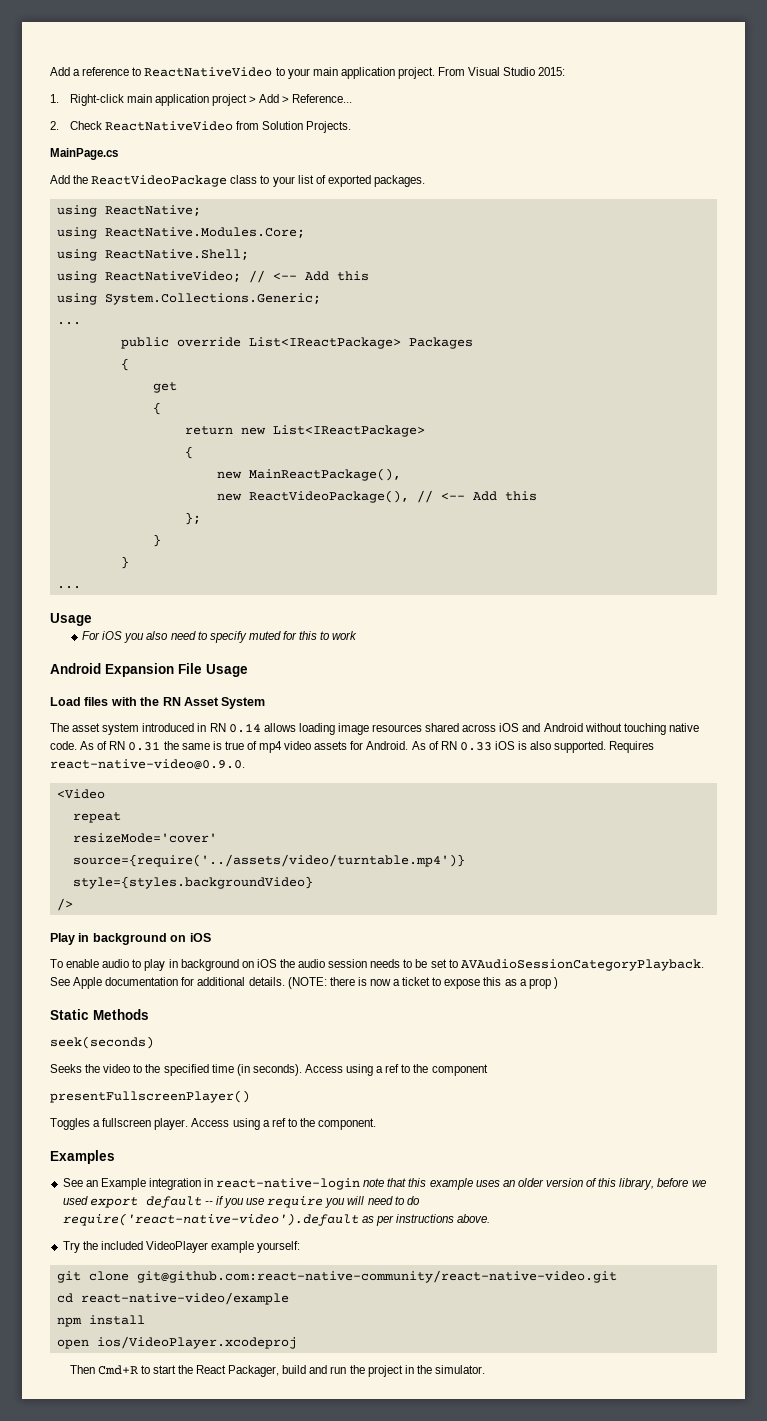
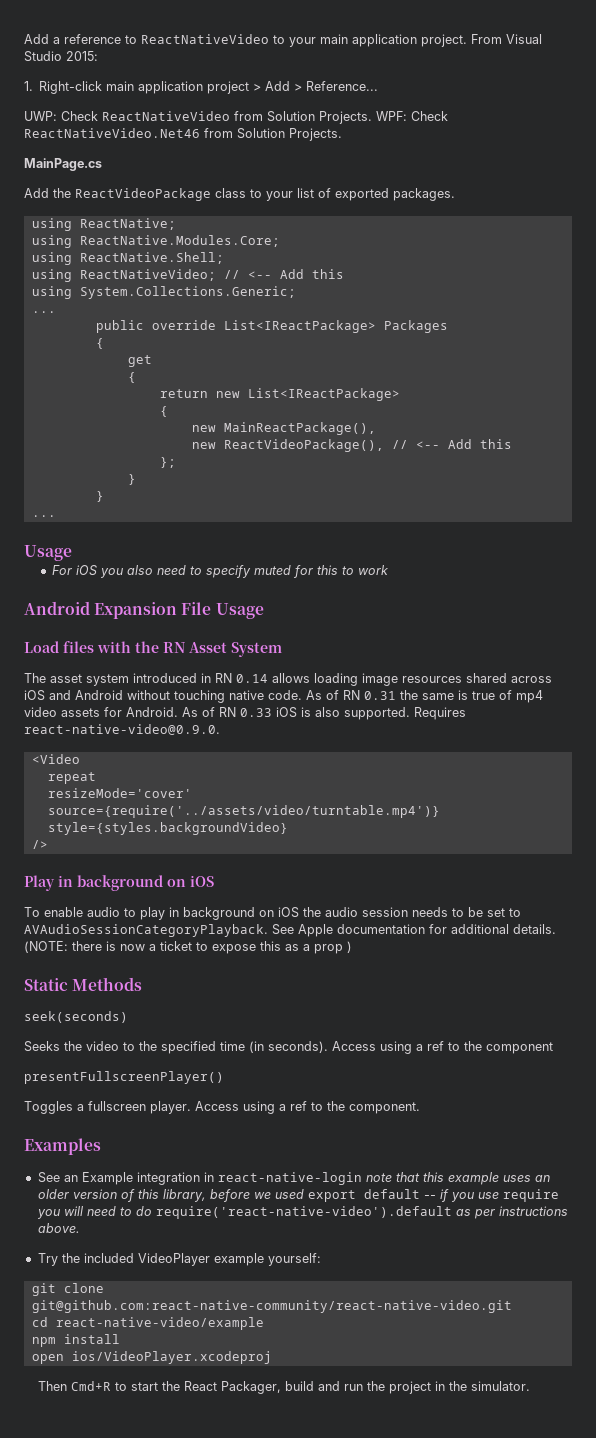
- 2. Check ReactNativeVideo from Solution Projects.
+ UWP: Check ReactNativeVideo from Solution Projects. WPF: Check ReactNativeVideo.Net46 from Solution Projects.

